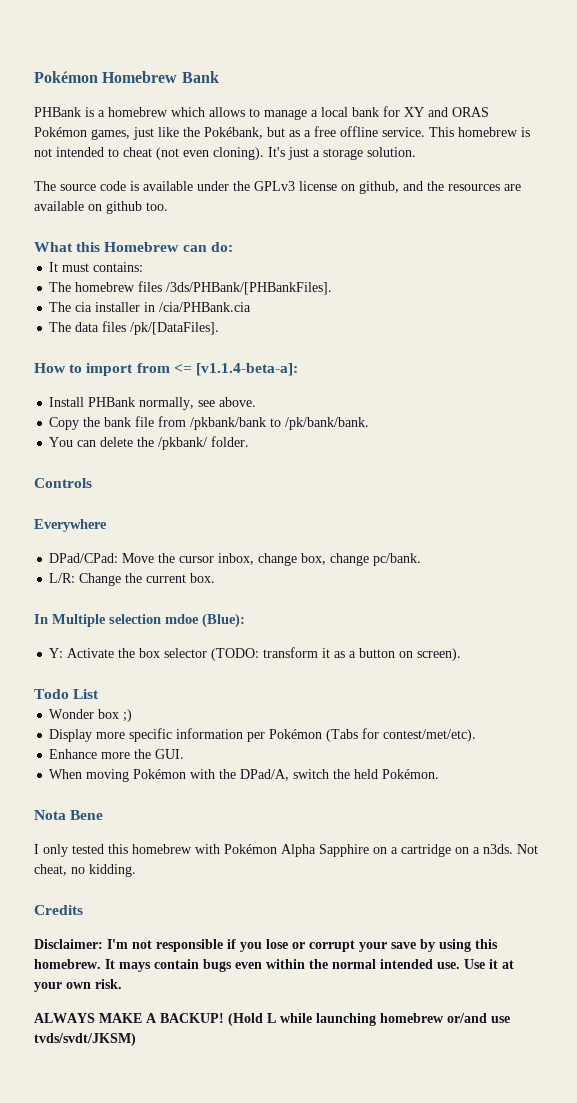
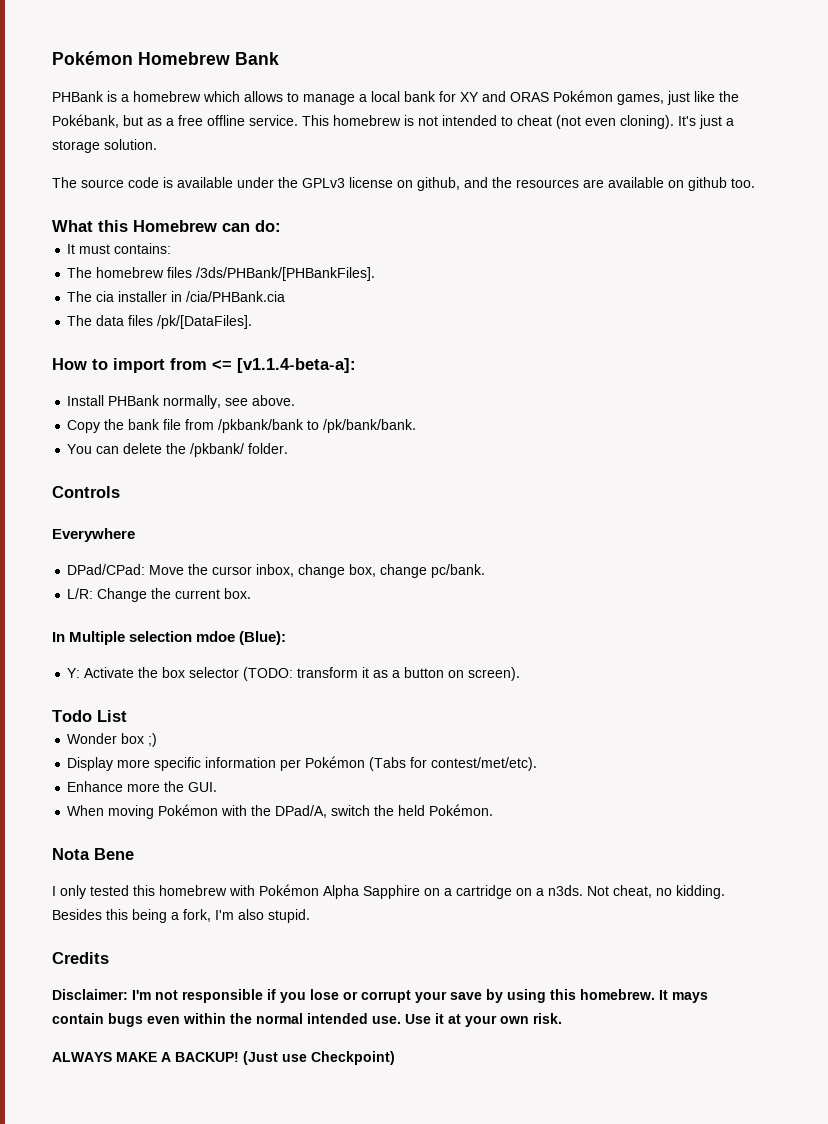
+ Besides this being a fork, I'm also stupid.
- (Hold L while launching homebrew or/and use tvds/svdt/JKSM)
+ (Just use Checkpoint)

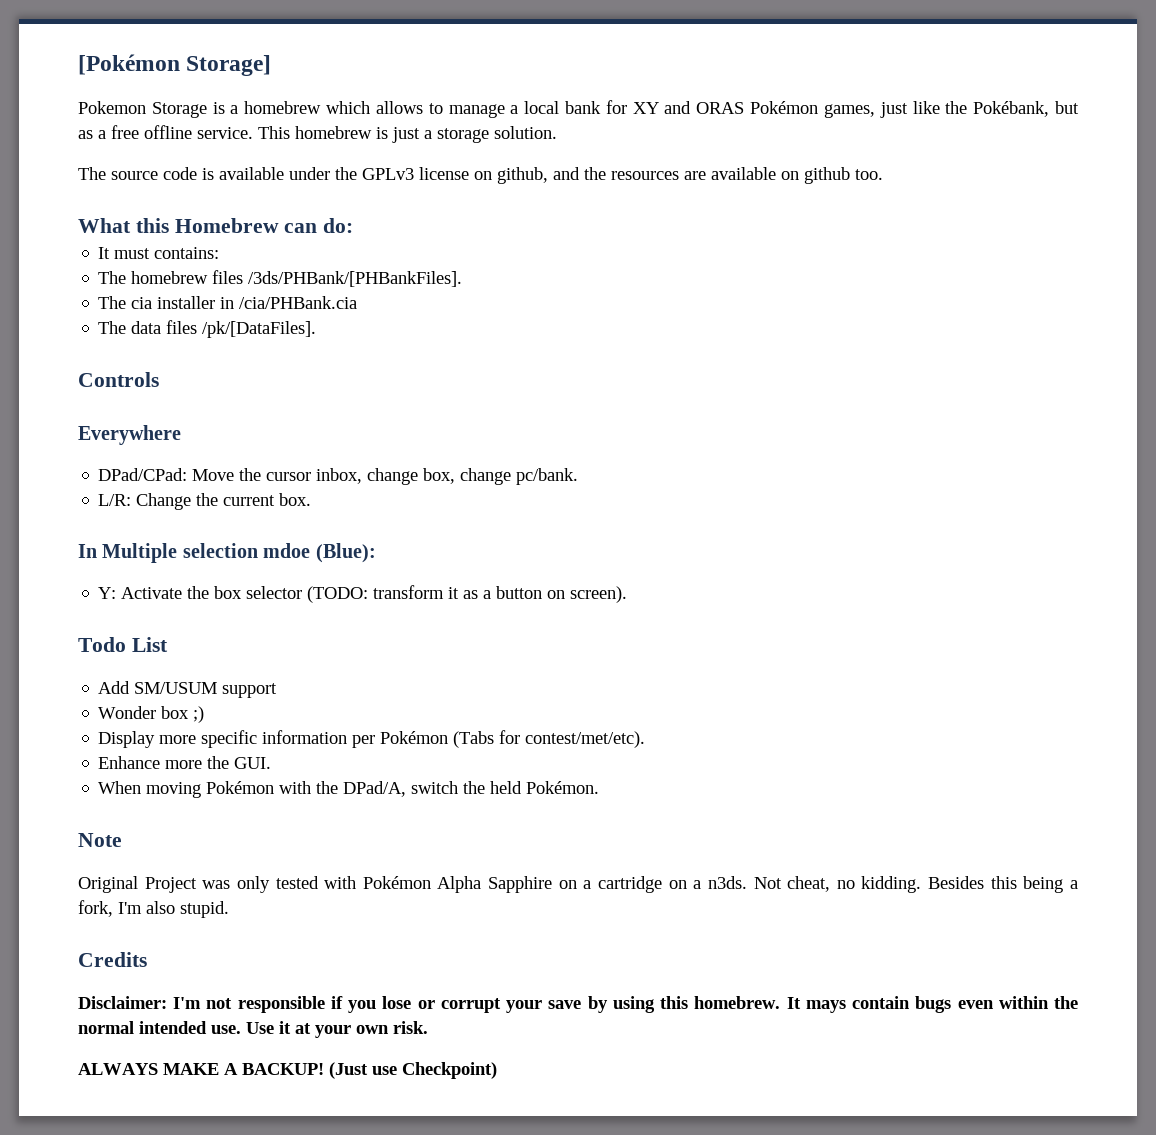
- Pokémon Homebrew Bank
- PHBank is a homebrew which allows to manage a local bank for XY and ORAS Pokémon games, just like the Pokébank, but as a free offline service.
+ [Pokémon Storage]
+ Pokemon Storage is a homebrew which allows to manage a local bank for XY and ORAS Pokémon games, just like the Pokébank, but as a free offline service.
- This homebrew is not intended to cheat (not even cloning). It's just a storage solution.
+ This homebrew is just a storage solution.
- How to import from <= [v1.1.4-beta-a]:
- Install PHBank normally, see above.
- Copy the bank file from /pkbank/bank to /pk/bank/bank.
- You can delete the /pkbank/ folder.
+ Add SM/USUM support
- Nota Bene
- I only tested this homebrew with Pokémon Alpha Sapphire on a cartridge on a n3ds.
+ Note
+ Original Project was only tested with Pokémon Alpha Sapphire on a cartridge on a n3ds.

